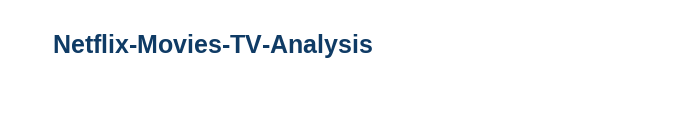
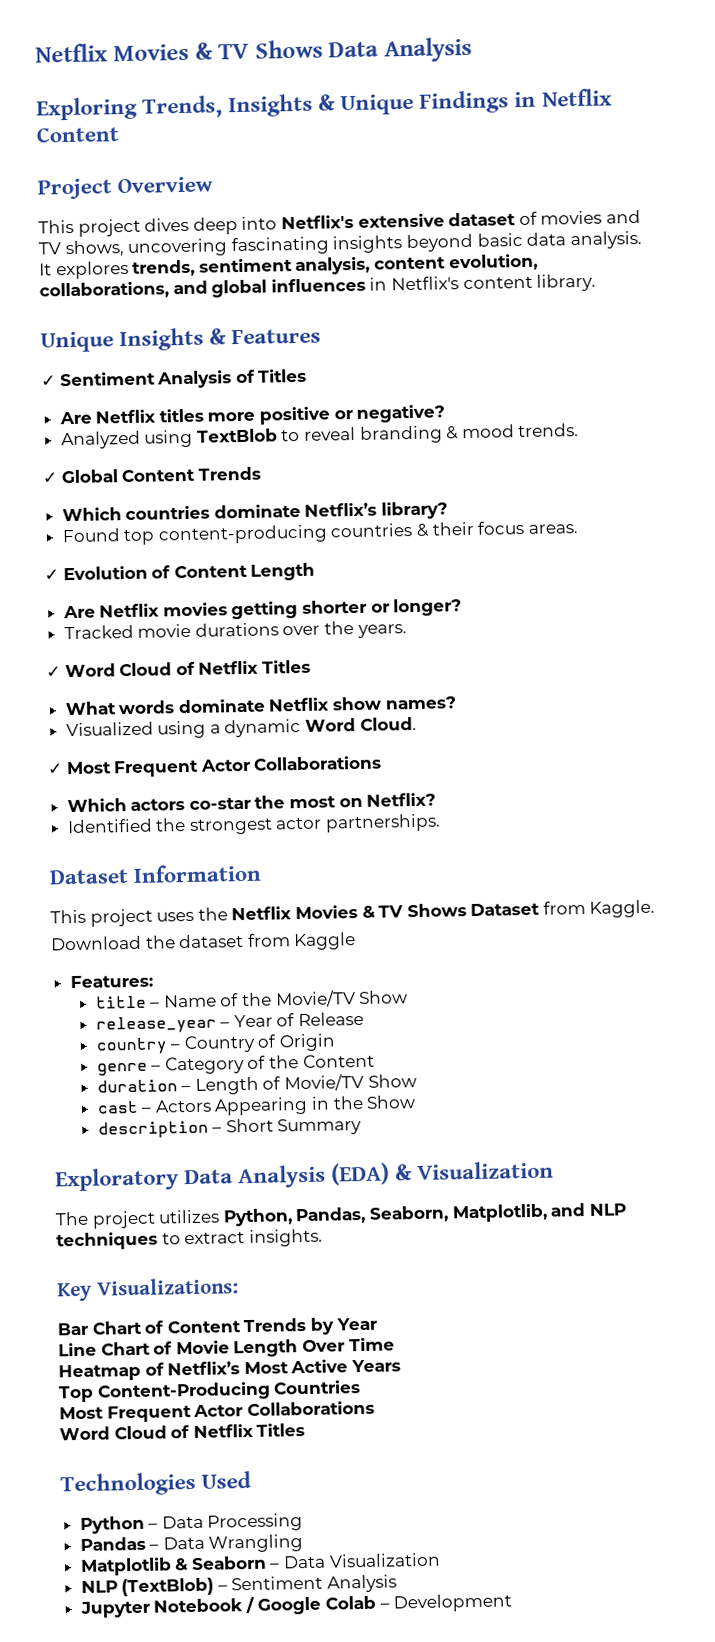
- Netflix-Movies-TV-Analysis
+ Netflix Movies & TV Shows Data Analysis
+ Exploring Trends, Insights & Unique Findings in Netflix Content
+ Project Overview
+ This project dives deep into Netflix's extensive dataset of movies and TV shows, uncovering fascinating insights beyond basic data analysis. It explores trends, sentiment analysis, content evolution, collaborations, and global influences in Netflix's content library.
+ Unique Insights & Features
+ ✓ Sentiment Analysis of Titles
+ Are Netflix titles more positive or negative?
+ Analyzed using TextBlob to reveal branding & mood trends.
+ ✓ Global Content Trends
+ Which countries dominate Netflix’s library?
+ Found top content-producing countries & their focus areas.
+ ✓ Evolution of Content Length
+ Are Netflix movies getting shorter or longer?
+ Tracked movie durations over the years.
+ ✓ Word Cloud of Netflix Titles
+ What words dominate Netflix show names?
+ Visualized using a dynamic Word Cloud.
+ ✓ Most Frequent Actor Collaborations
+ Which actors co-star the most on Netflix?
+ Identified the strongest actor partnerships.
+ Dataset Information
+ This project uses the Netflix Movies & TV Shows Dataset from Kaggle.
+ Download the dataset from Kaggle
+ Features:
+ title – Name of the Movie/TV Show
+ release_year – Year of Release
+ country – Country of Origin
+ genre – Category of the Content
+ duration – Length of Movie/TV Show
+ cast – Actors Appearing in the Show
+ description – Short Summary
+ Exploratory Data Analysis (EDA) & Visualization
+ The project utilizes Python, Pandas, Seaborn, Matplotlib, and NLP techniques to extract insights.
+ Key Visualizations:
+ Bar Chart of Content Trends by Year
+ Line Chart of Movie Length Over Time
+ Heatmap of Netflix’s Most Active Years
+ Top Content-Producing Countries
+ Most Frequent Actor Collaborations
+ Word Cloud of Netflix Titles
+ Technologies Used
+ Python – Data Processing
+ Pandas – Data Wrangling
+ Matplotlib & Seaborn – Data Visualization
+ NLP (TextBlob) – Sentiment Analysis
+ Jupyter Notebook / Google Colab – Development

